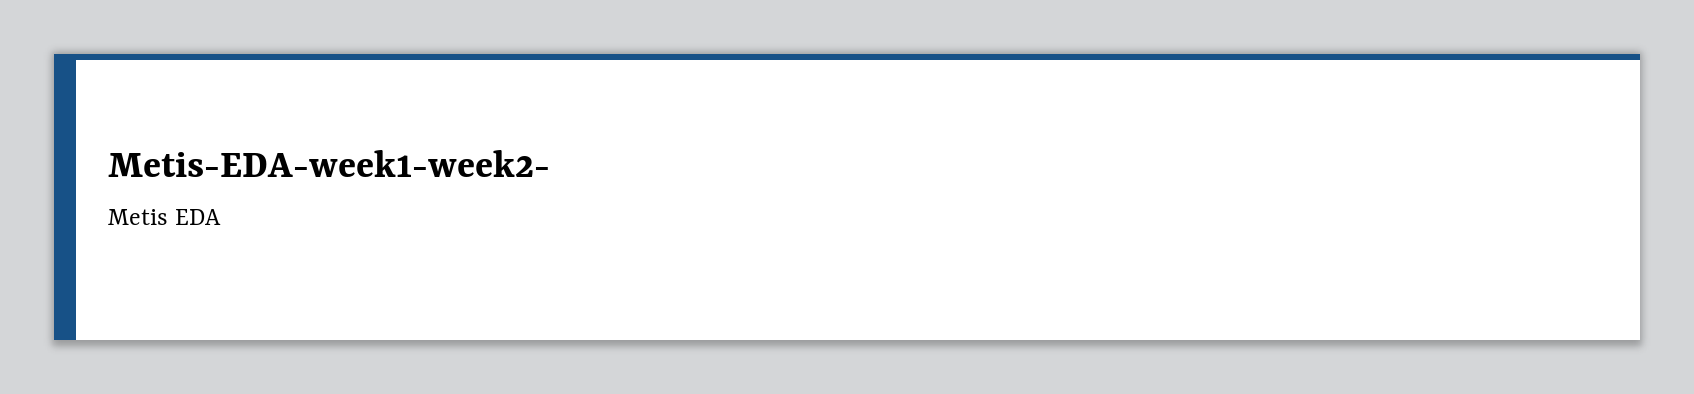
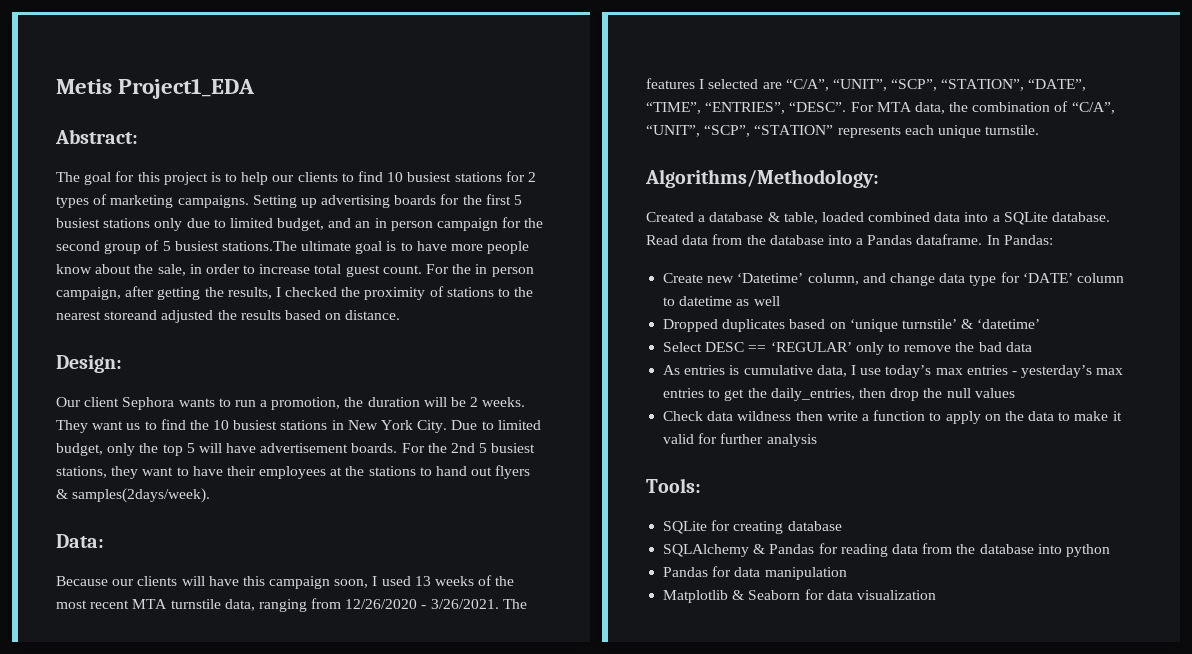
- Metis-EDA-week1-week2-
- Metis EDA
+ Metis Project1_EDA
+ Abstract:
+ The goal for this project is to help our clients to find 10 busiest stations for 2 types of marketing campaigns. Setting up advertising boards for the first 5 busiest stations only due to limited budget, and an in person campaign for the second group of 5 busiest stations.The ultimate goal is to have more people know about the sale, in order to increase total guest count. For the in person campaign, after getting the results, I checked the proximity of stations to the nearest storeand adjusted the results based on distance.
+ Design:
+ Our client Sephora wants to run a promotion, the duration will be 2 weeks. They want us to find the 10 busiest stations in New York City. Due to limited budget, only the top 5 will have advertisement boards. For the 2nd 5 busiest stations, they want to have their employees at the stations to hand out flyers & samples(2days/week).
+ Data:
+ Because our clients will have this campaign soon, I used 13 weeks of the most recent MTA turnstile data, ranging from 12/26/2020 - 3/26/2021. The features I selected are “C/A”, “UNIT”, “SCP”, “STATION”, “DATE”, “TIME”, “ENTRIES”, “DESC”. For MTA data, the combination of “C/A”, “UNIT”, “SCP”, “STATION” represents each unique turnstile.
+ Algorithms/Methodology:
+ Created a database & table, loaded combined data into a SQLite database. Read data from the database into a Pandas dataframe. In Pandas:
+ Create new ‘Datetime’ column, and change data type for ‘DATE’ column to datetime as well
+ Dropped duplicates based on ‘unique turnstile’ & ‘datetime’
+ Select DESC == ‘REGULAR’ only to remove the bad data
+ As entries is cumulative data, I use today’s max entries - yesterday’s max entries to get the daily_entries, then drop the null values
+ Check data wildness then write a function to apply on the data to make it valid for further analysis
+ Tools:
+ SQLite for creating database
+ SQLAlchemy & Pandas for reading data from the database into python
+ Pandas for data manipulation
+ Matplotlib & Seaborn for data visualization

